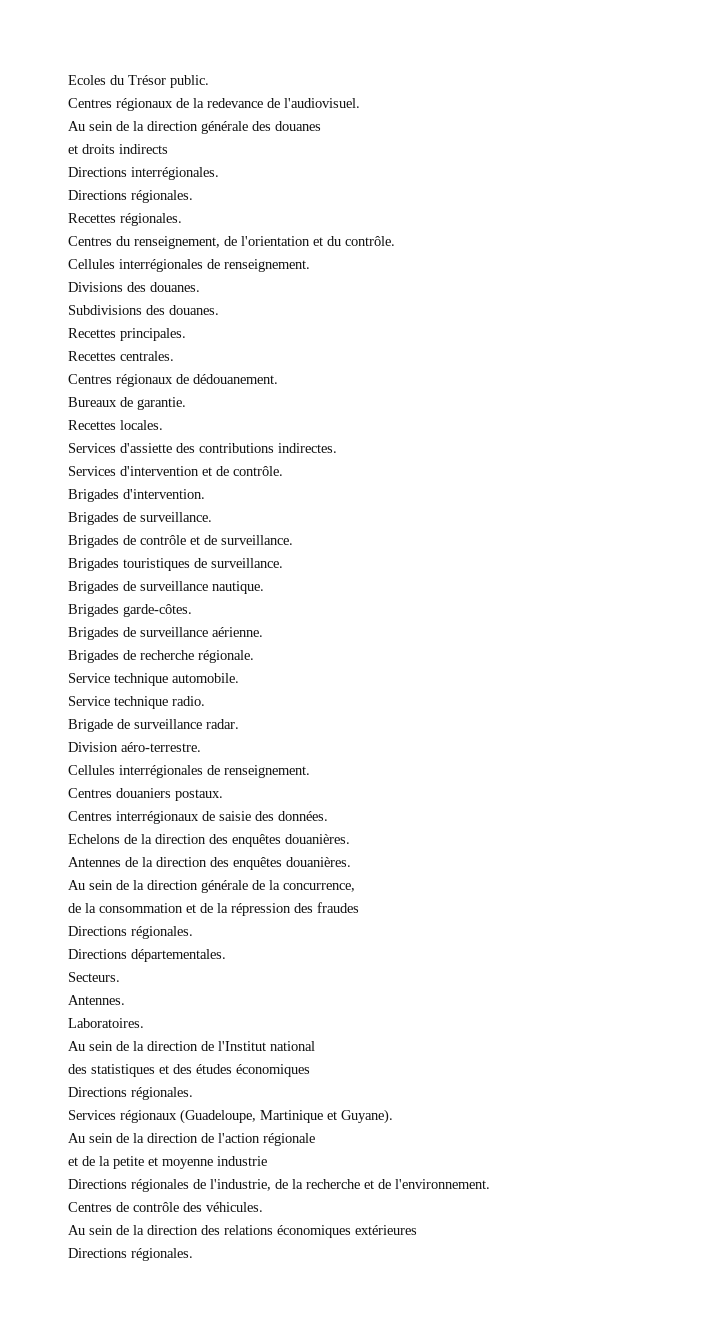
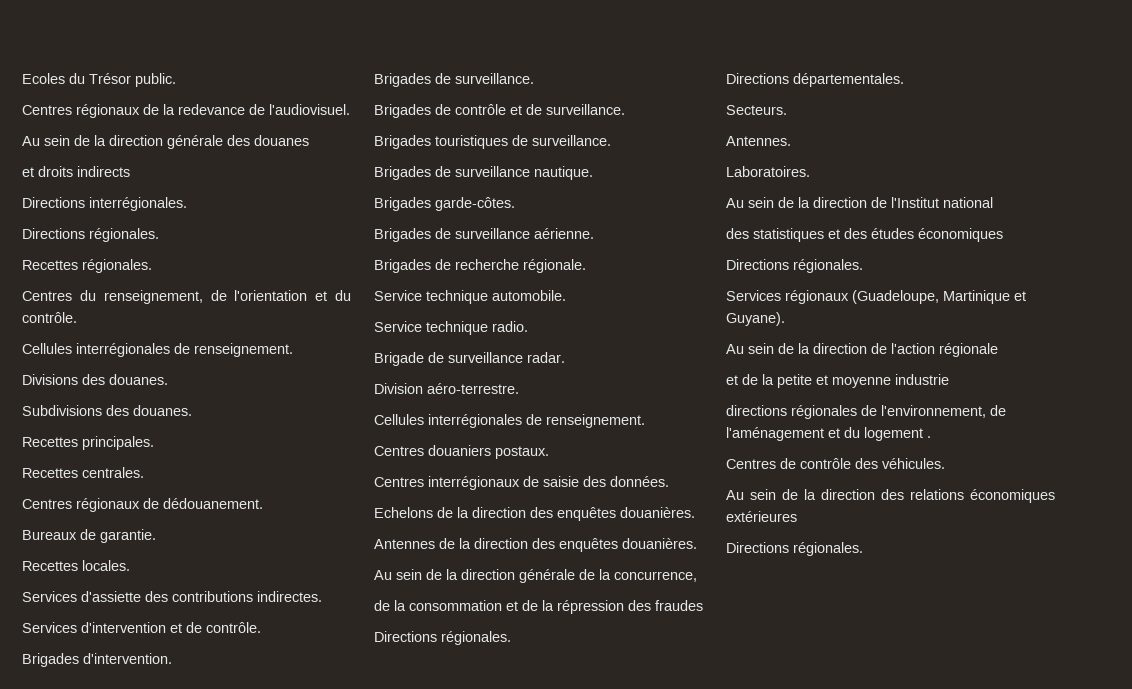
- Directions régionales de l'industrie, de la recherche et de l'environnement.
+ directions régionales de l'environnement, de l'aménagement et du logement .

